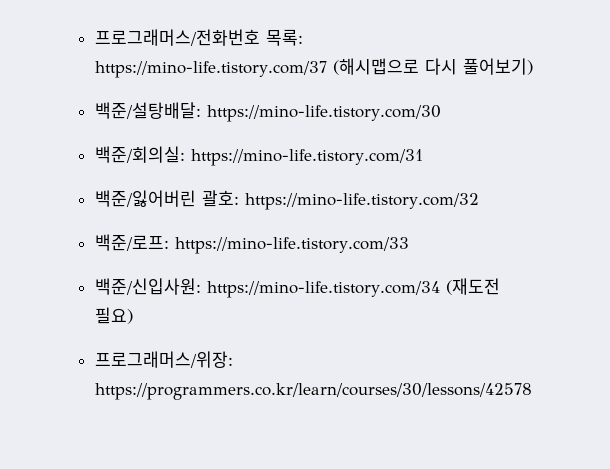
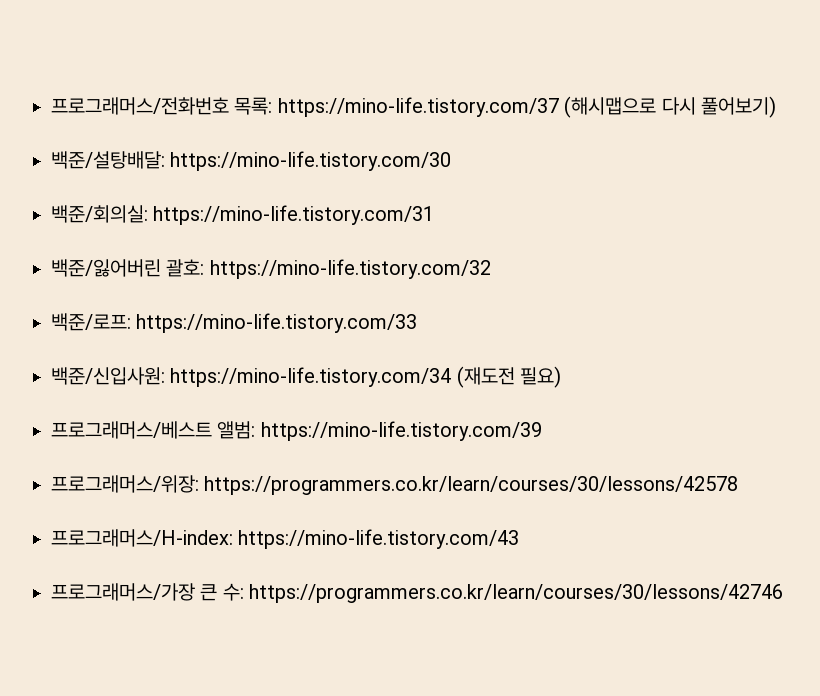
+ 프로그래머스/베스트 앨범: https://mino-life.tistory.com/39
+ 프로그래머스/H-index: https://mino-life.tistory.com/43
+ 프로그래머스/가장 큰 수: https://programmers.co.kr/learn/courses/30/lessons/42746

